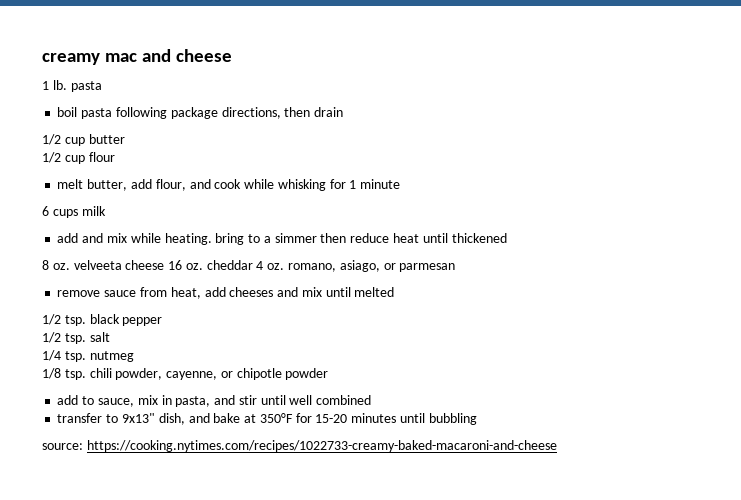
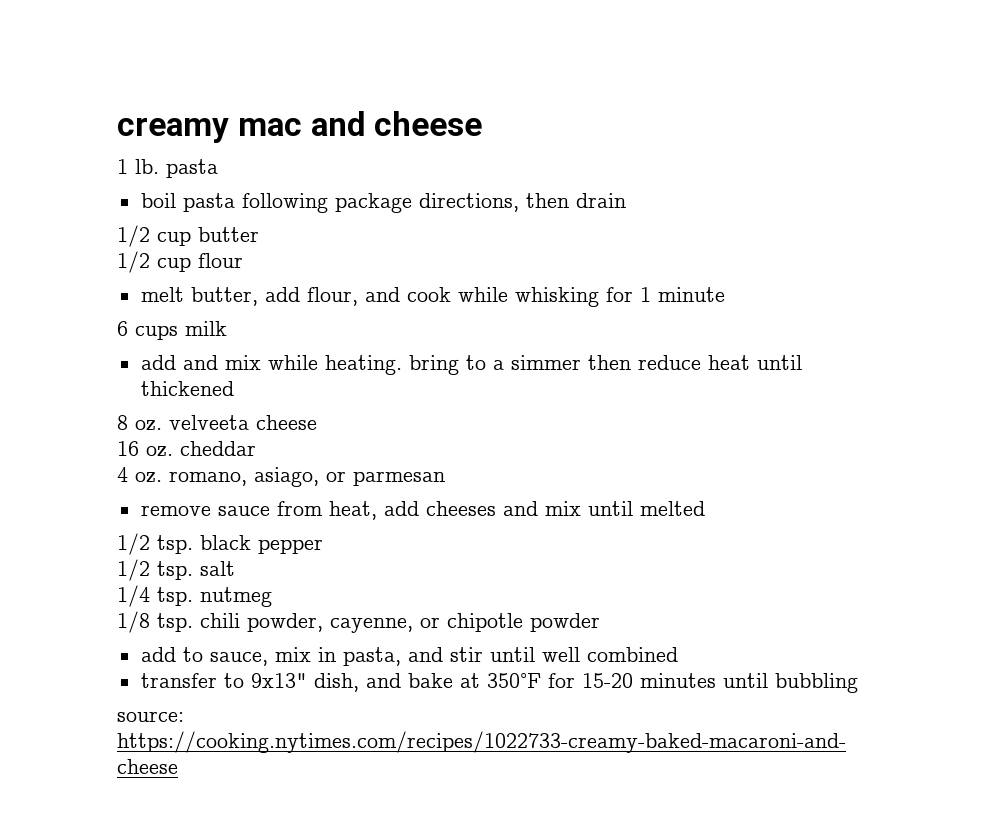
- 8 oz. velveeta cheese 16 oz. cheddar 4 oz. romano, asiago, or parmesan
+ 8 oz. velveeta cheese
+ 16 oz. cheddar
+ 4 oz. romano, asiago, or parmesan

